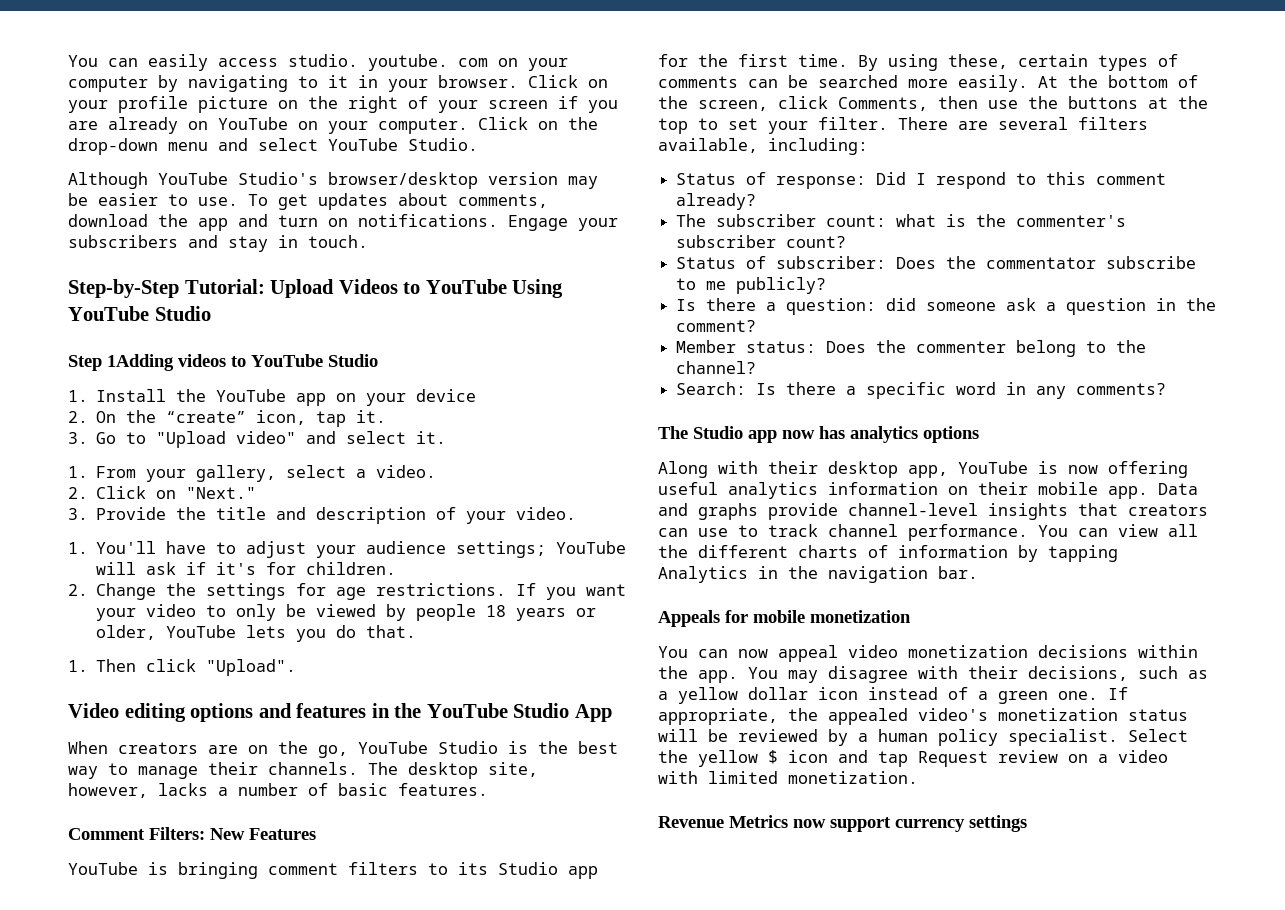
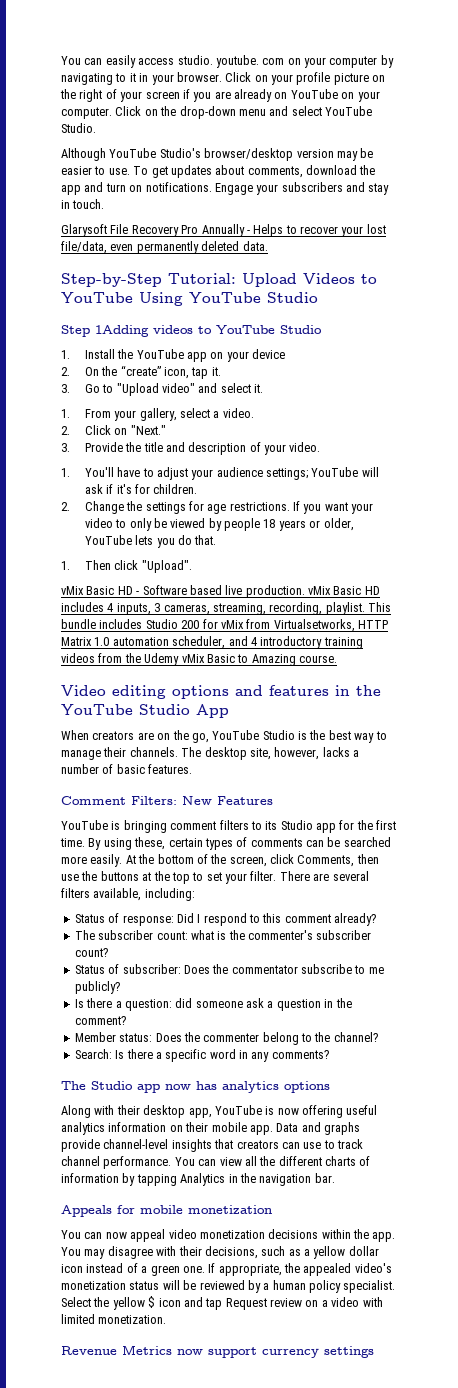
+ Glarysoft File Recovery Pro Annually - Helps to recover your lost file/data, even permanently deleted data.
+ vMix Basic HD - Software based live production. vMix Basic HD includes 4 inputs, 3 cameras, streaming, recording, playlist. This bundle includes Studio 200 for vMix from Virtualsetworks, HTTP Matrix 1.0 automation scheduler, and 4 introductory training videos from the Udemy vMix Basic to Amazing course.

